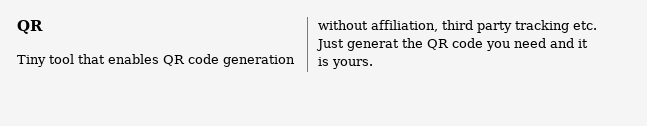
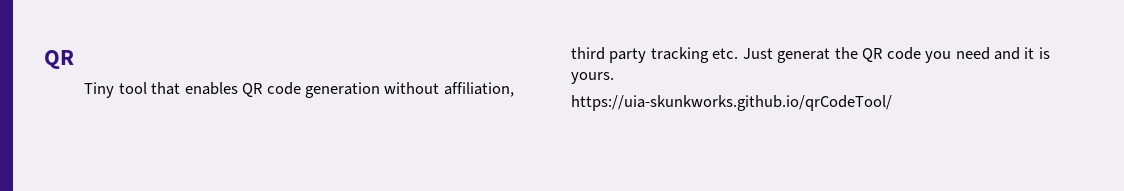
+ https://uia-skunkworks.github.io/qrCodeTool/

